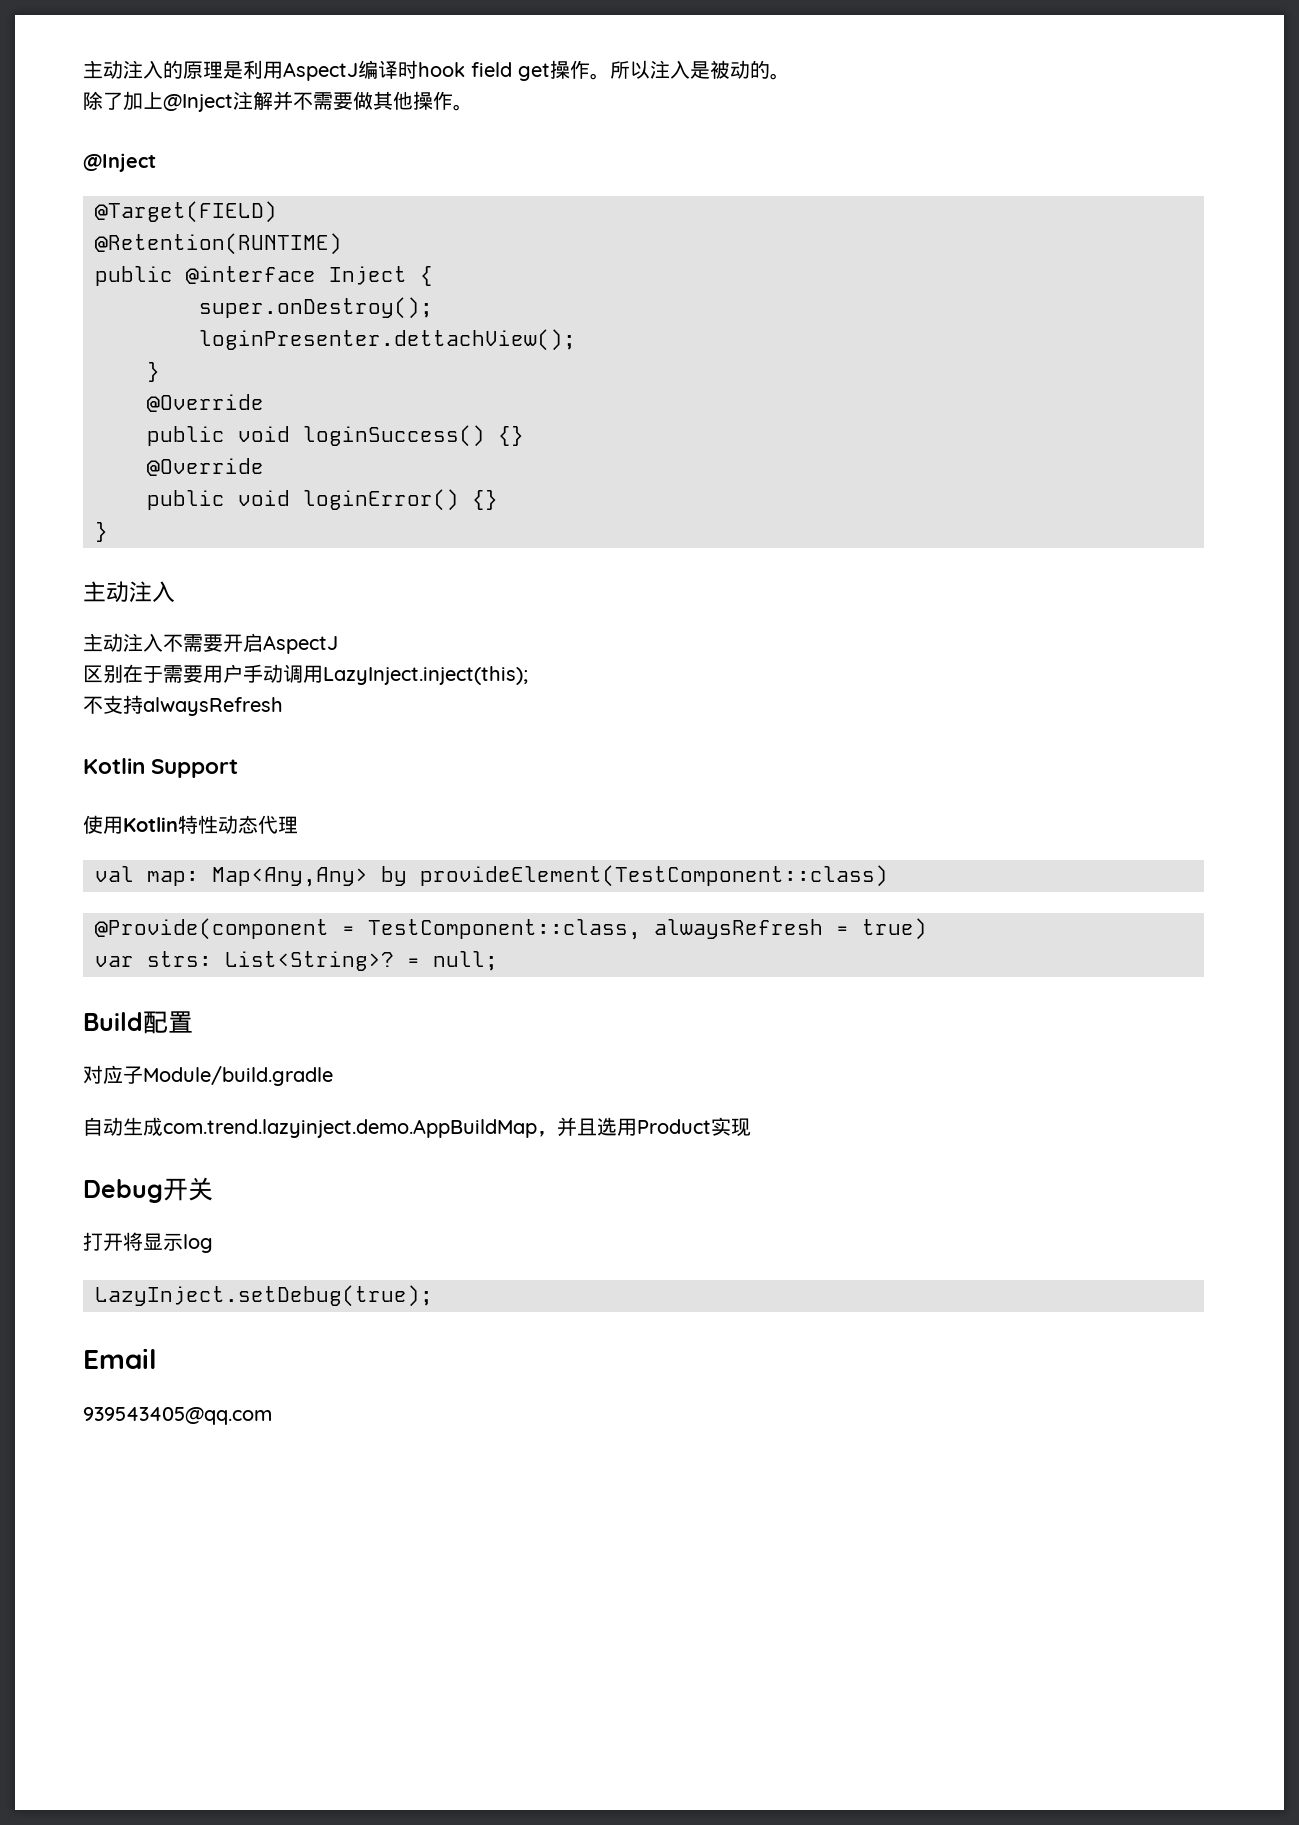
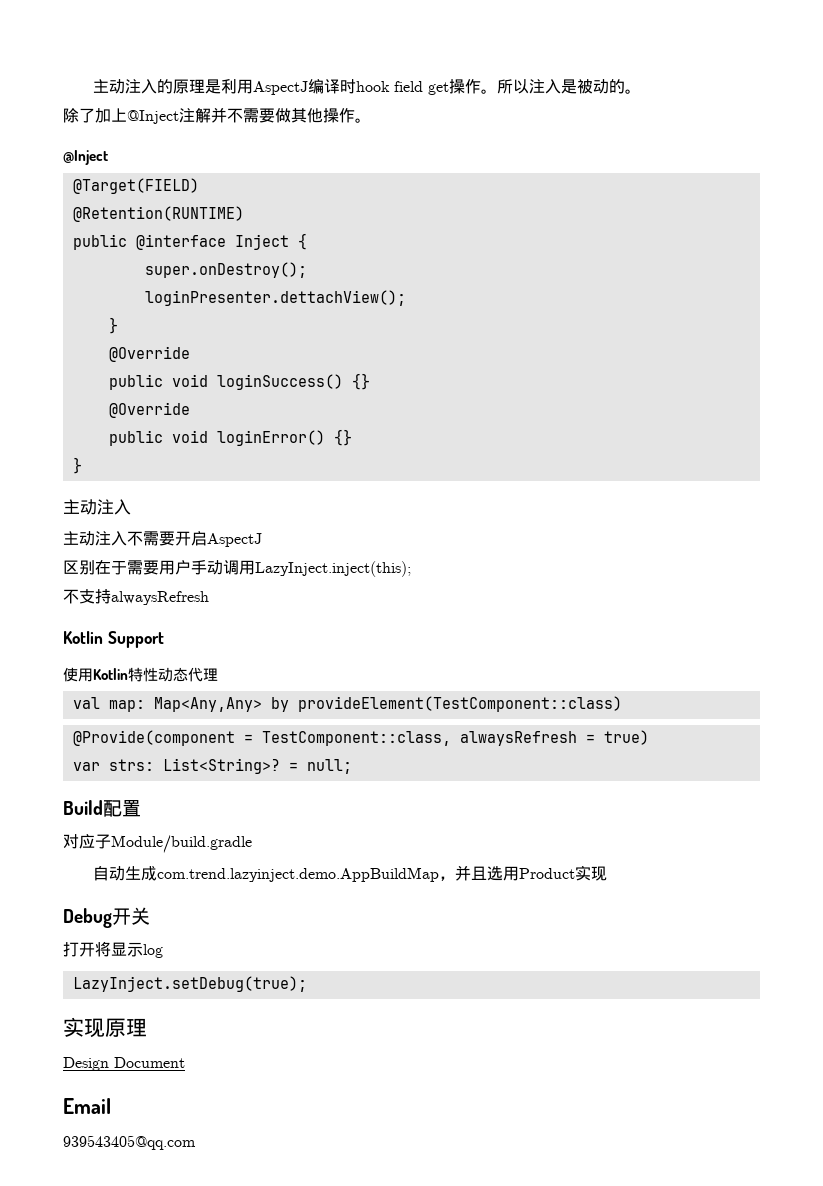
+ 实现原理
+ Design Document

